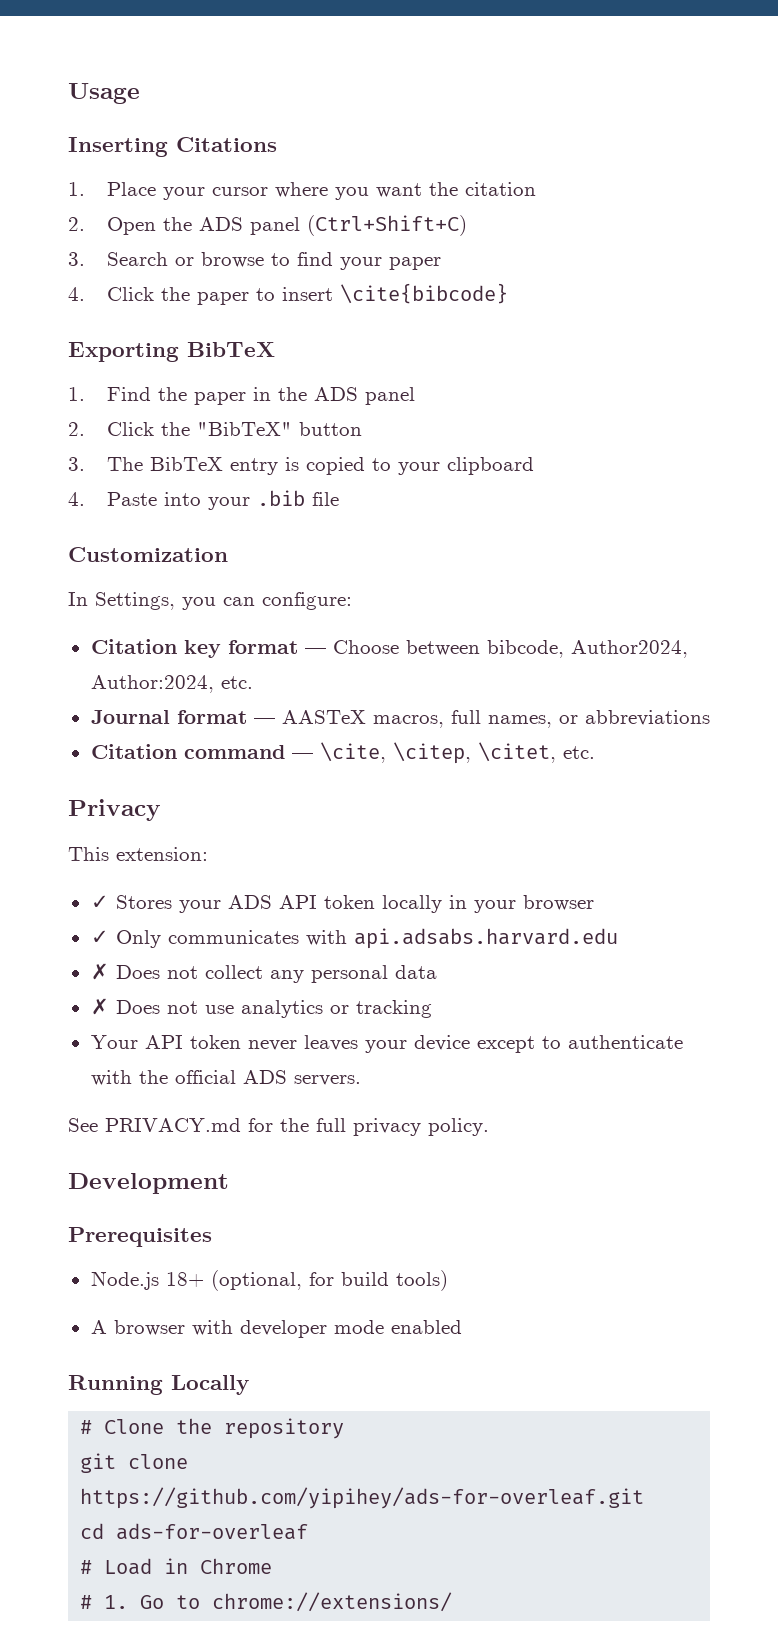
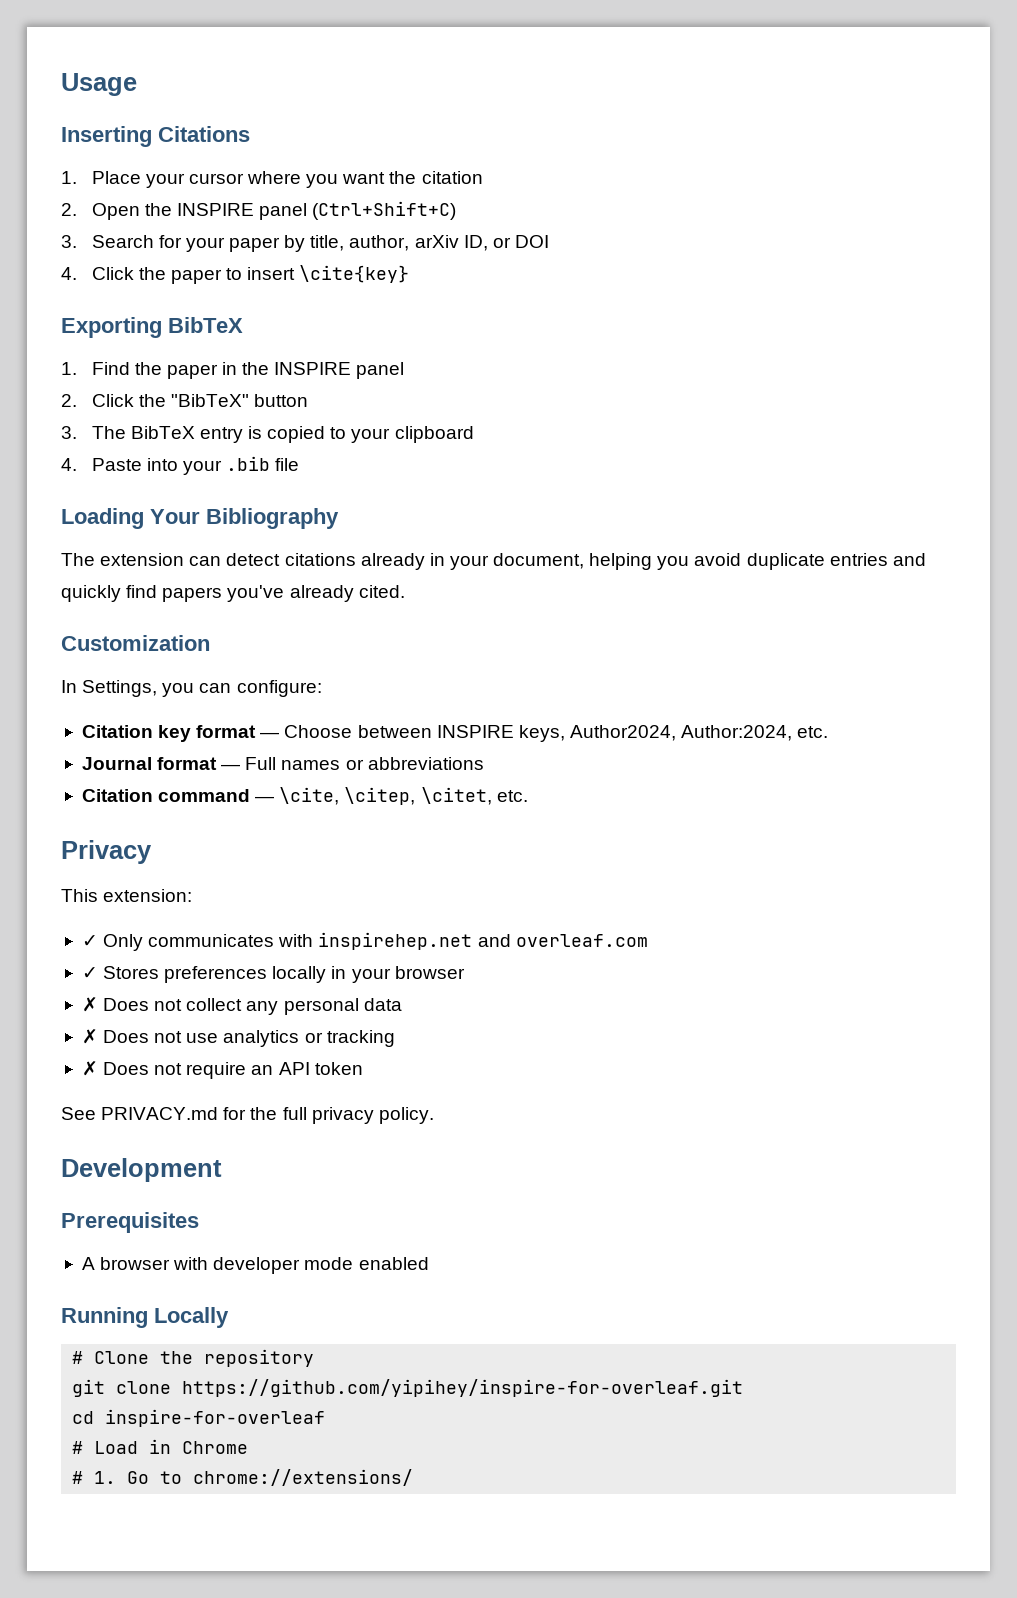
- 2. Open the ADS panel (Ctrl+Shift+C)
+ 2. Open the INSPIRE panel (Ctrl+Shift+C)
- 3. Search or browse to find your paper
+ 3. Search for your paper by title, author, arXiv ID, or DOI
- 4. Click the paper to insert \cite{bibcode}
+ 4. Click the paper to insert \cite{key}
- 1. Find the paper in the ADS panel
+ 1. Find the paper in the INSPIRE panel
+ Loading Your Bibliography
+ The extension can detect citations already in your document, helping you avoid duplicate entries and quickly find papers you've already cited.
- Citation key format — Choose between bibcode, Author2024, Author:2024, etc.
+ Citation key format — Choose between INSPIRE keys, Author2024, Author:2024, etc.
- Journal format — AASTeX macros, full names, or abbreviations
+ Journal format — Full names or abbreviations
- ✓ Stores your ADS API token locally in your browser
+ ✓ Only communicates with inspirehep.net and overleaf.com
+ ✓ Stores preferences locally in your browser
- ✓ Only communicates with api.adsabs.harvard.edu
- Your API token never leaves your device except to authenticate with the official ADS servers.
+ ✗ Does not require an API token
- Node.js 18+ (optional, for build tools)
- git clone https://github.com/yipihey/ads-for-overleaf.git
+ git clone https://github.com/yipihey/inspire-for-overleaf.git
- cd ads-for-overleaf
+ cd inspire-for-overleaf

